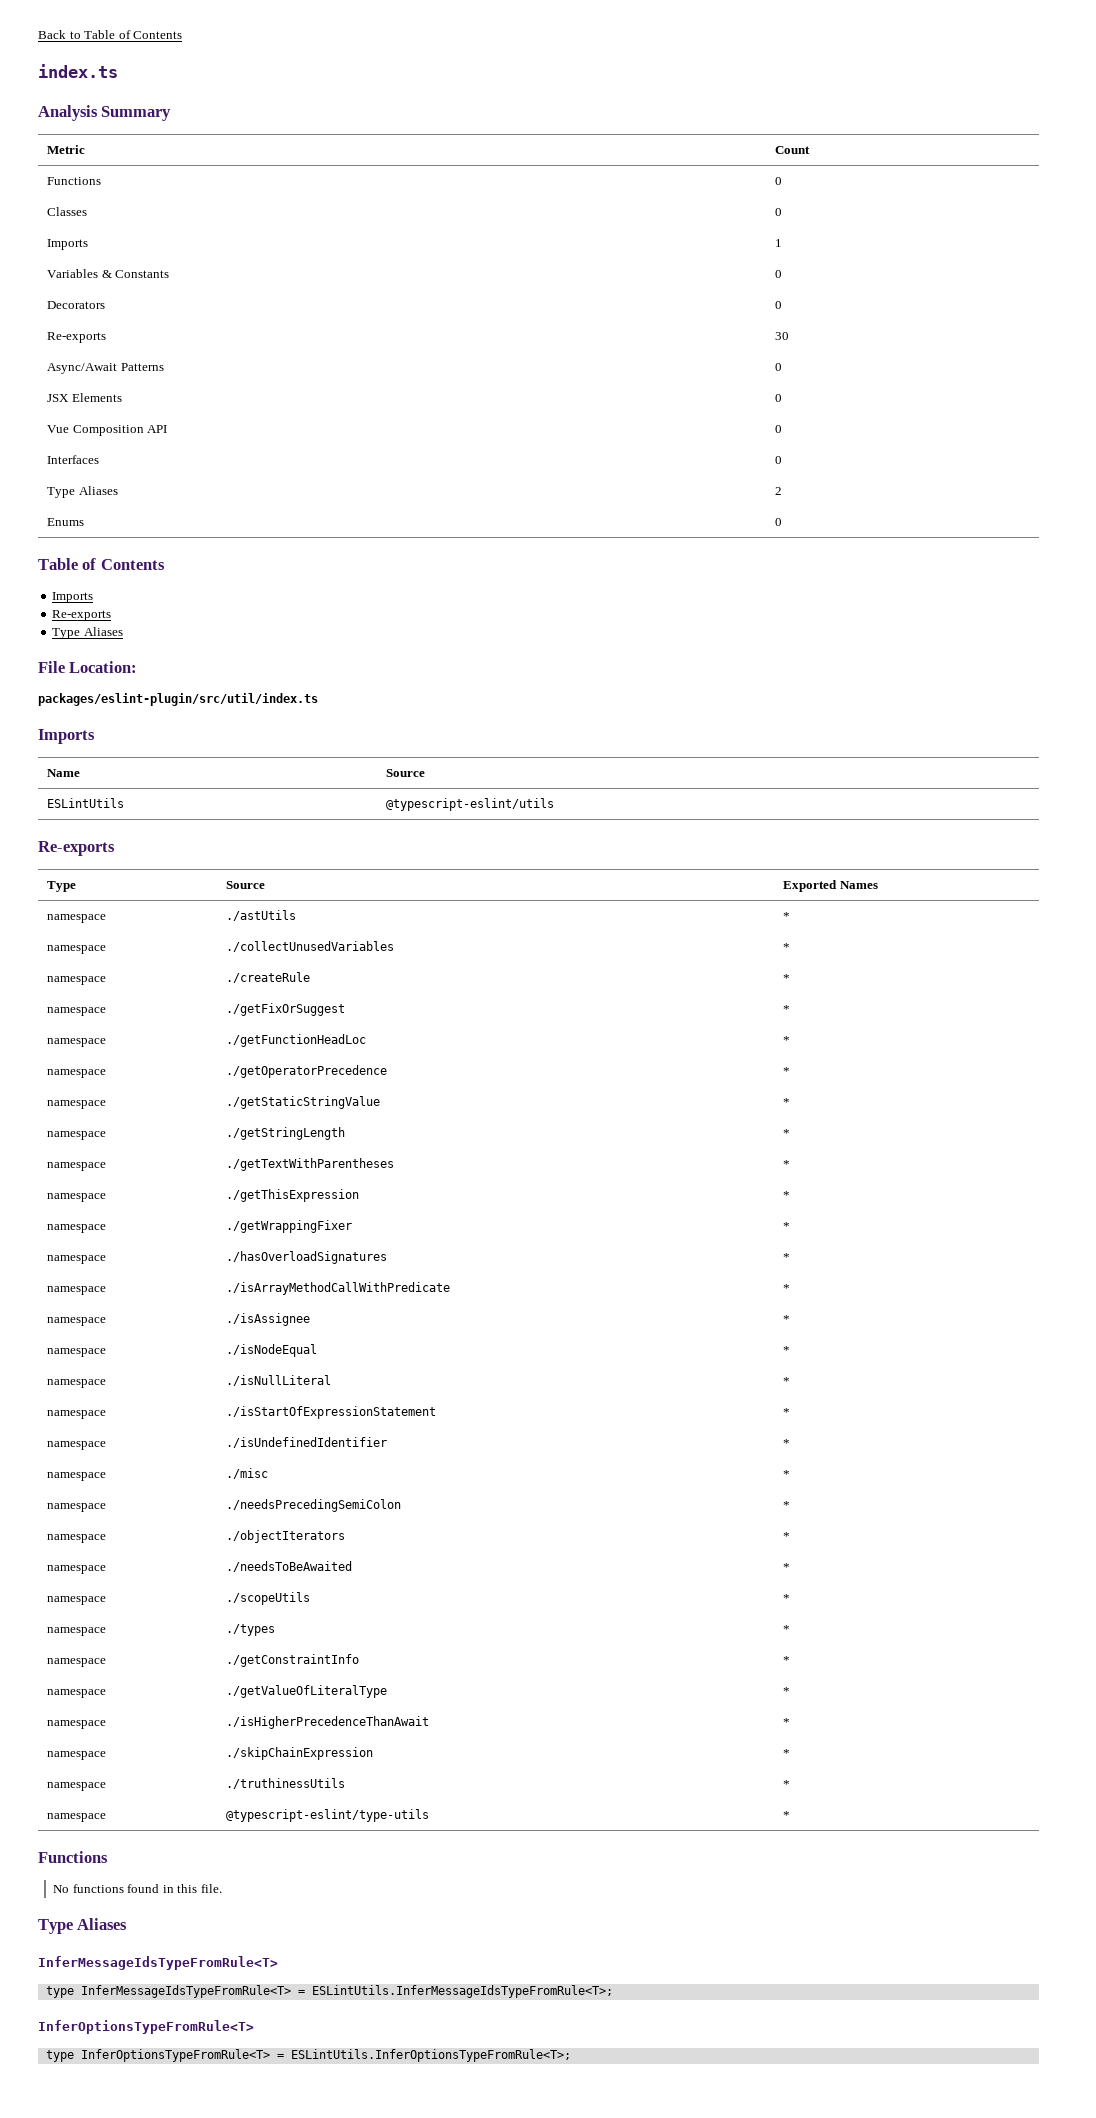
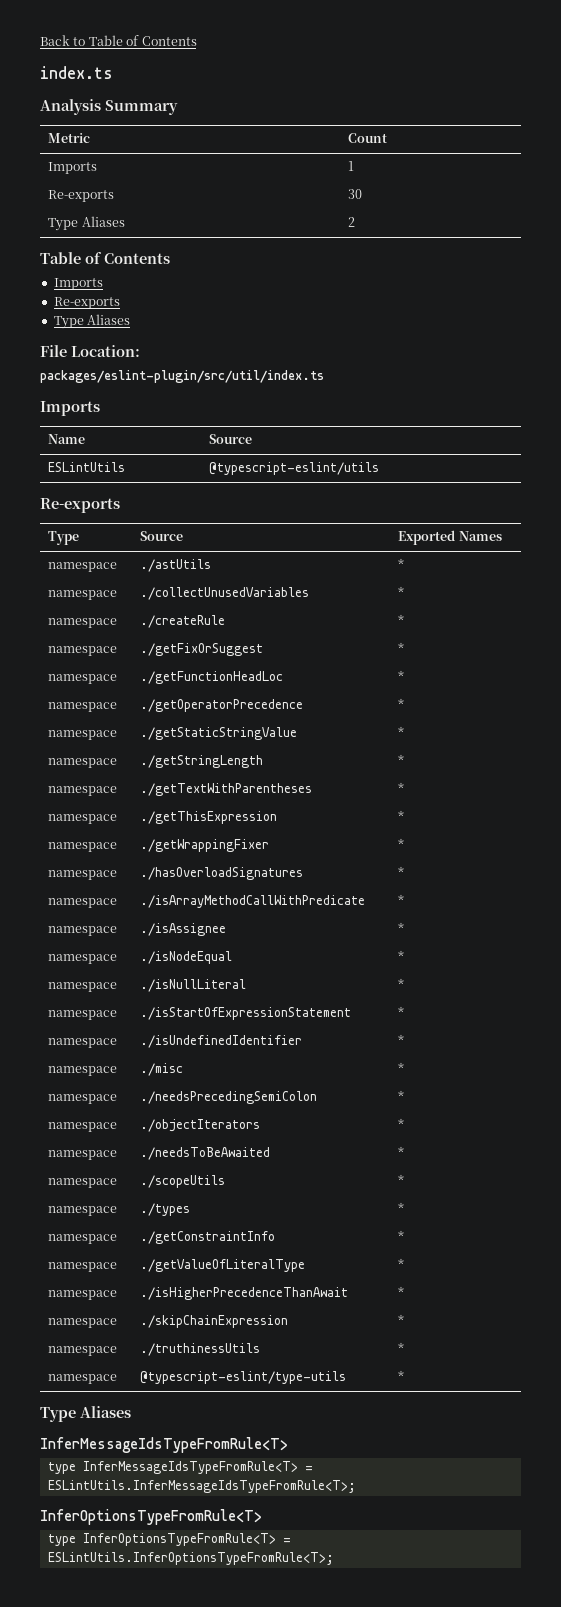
- Functions | 0
- Classes | 0
  Imports | 1
- Variables & Constants | 0
- Decorators | 0
  Re-exports | 30
- Async/Await Patterns | 0
- JSX Elements | 0
- Vue Composition API | 0
- Interfaces | 0
- Enums | 0
  namespace | @typescript-eslint/type-utils | *
- Functions
- No functions found in this file.

